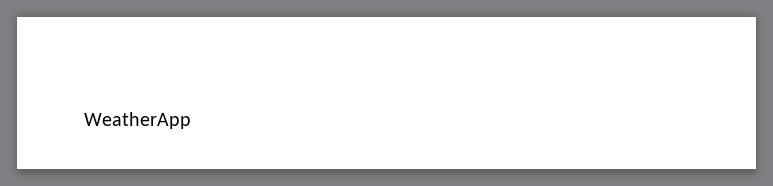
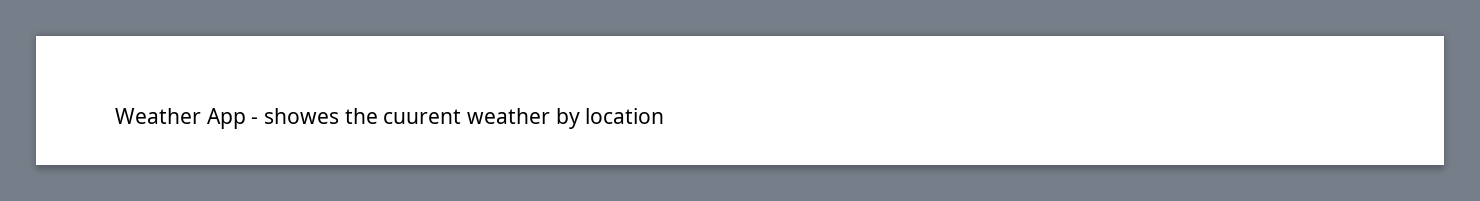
- WeatherApp
+ Weather App - showes the cuurent weather by location

